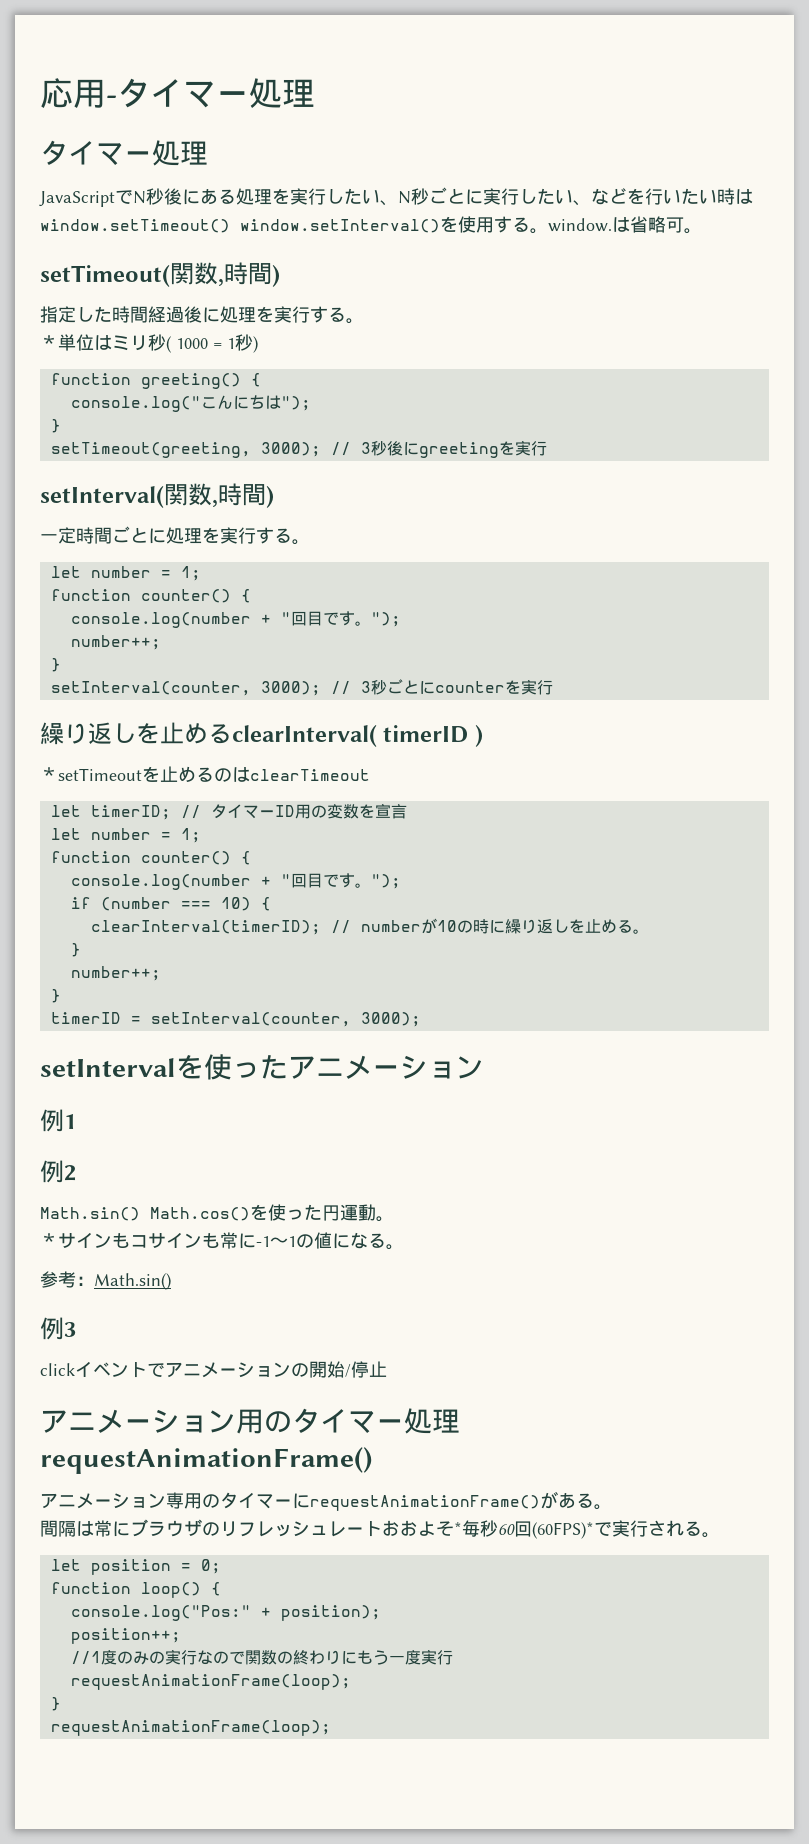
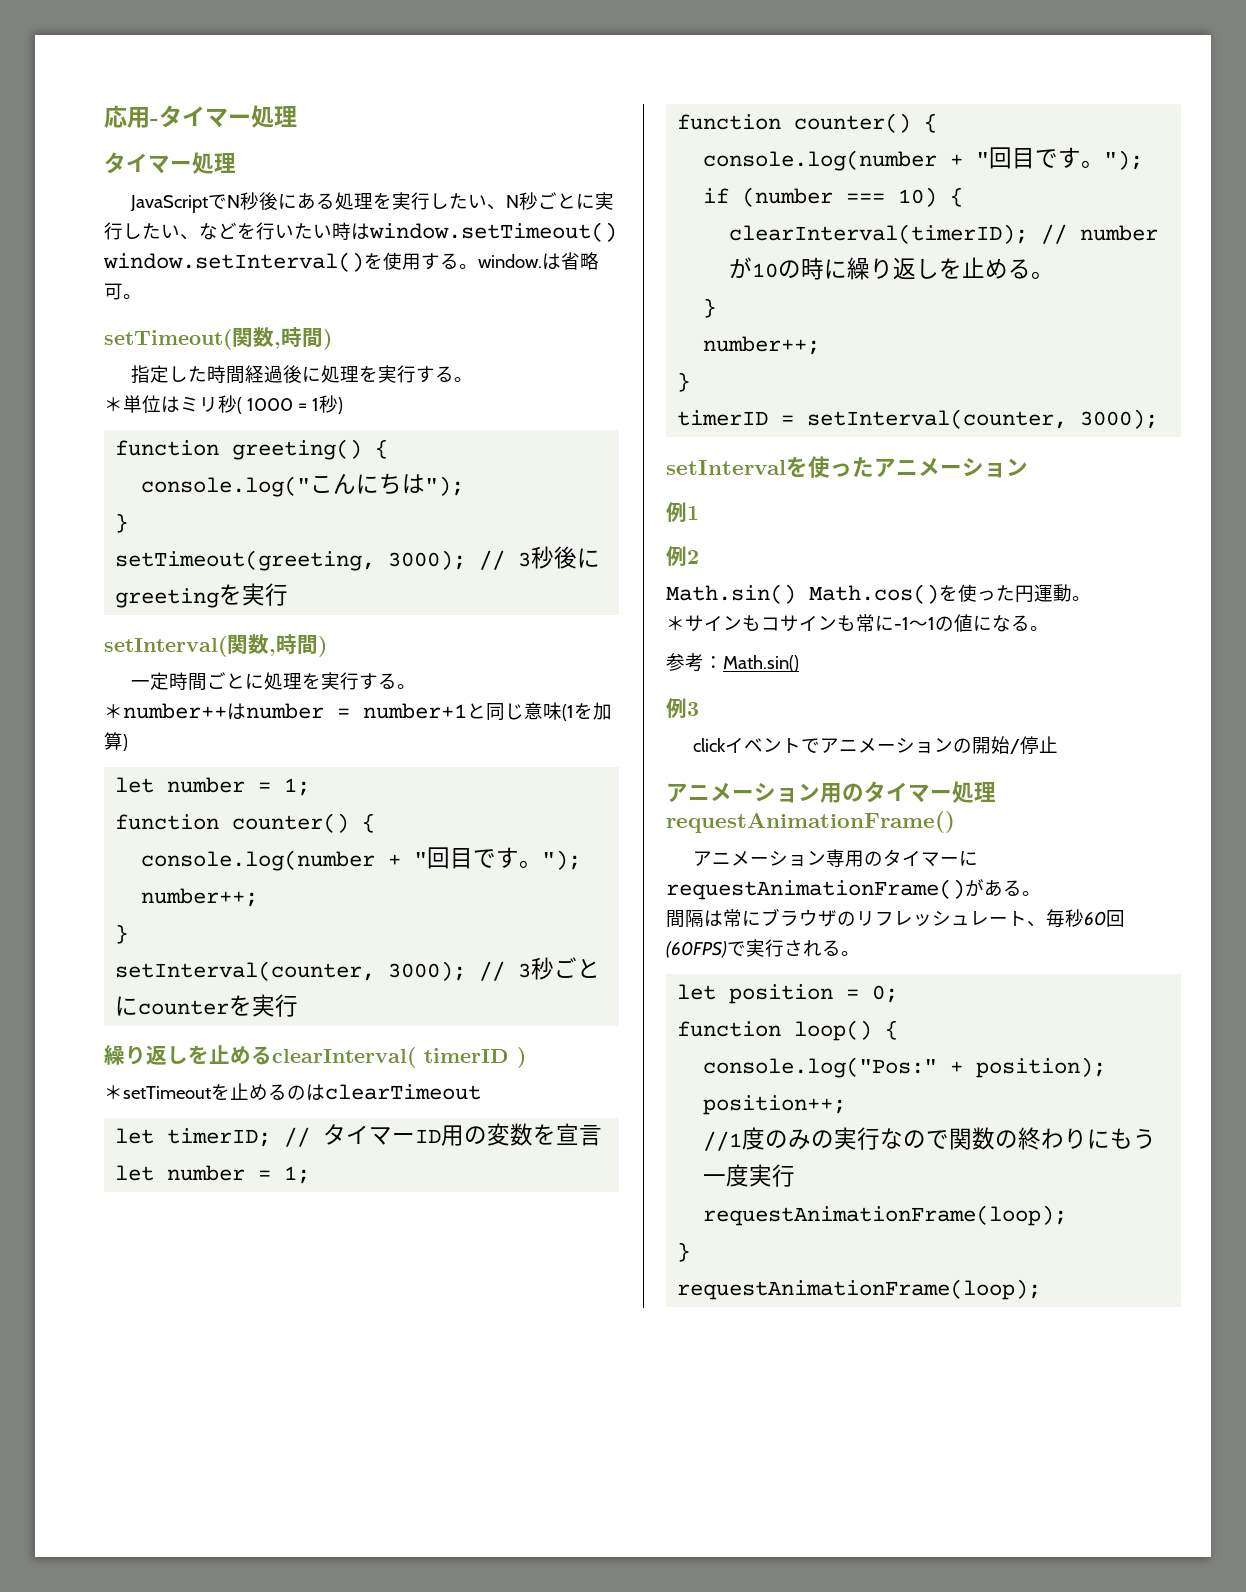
+ ＊number++はnumber = number+1と同じ意味(1を加算)
- 間隔は常にブラウザのリフレッシュレートおおよそ*毎秒60回(60FPS)*で実行される。
+ 間隔は常にブラウザのリフレッシュレート、毎秒60回(60FPS)で実行される。

